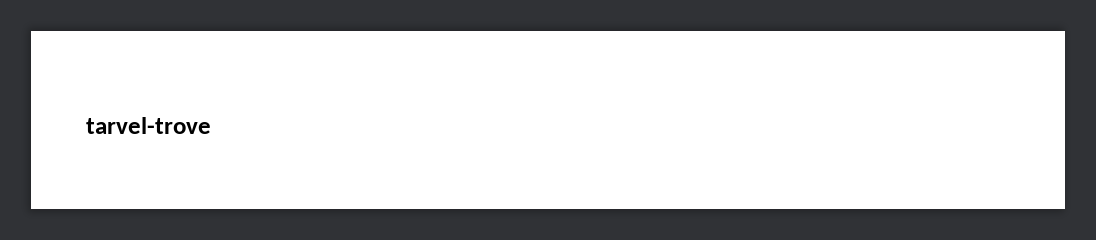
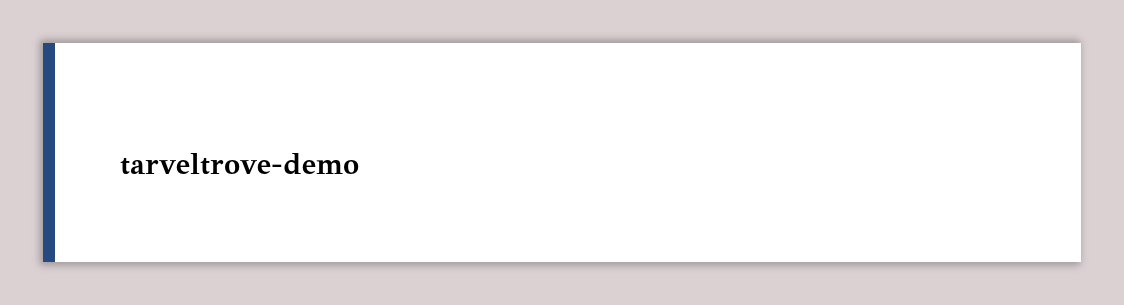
- tarvel-trove
+ tarveltrove-demo

